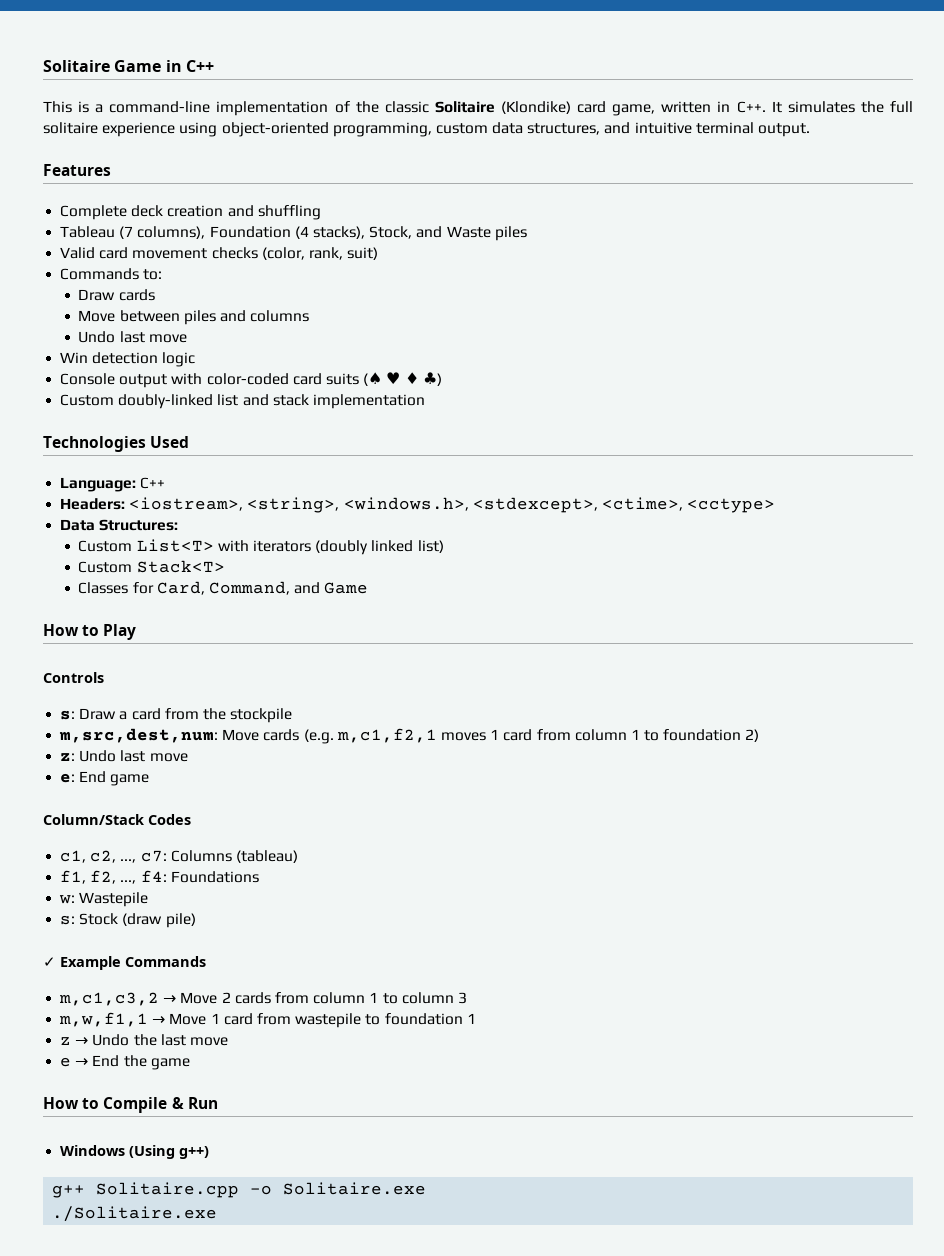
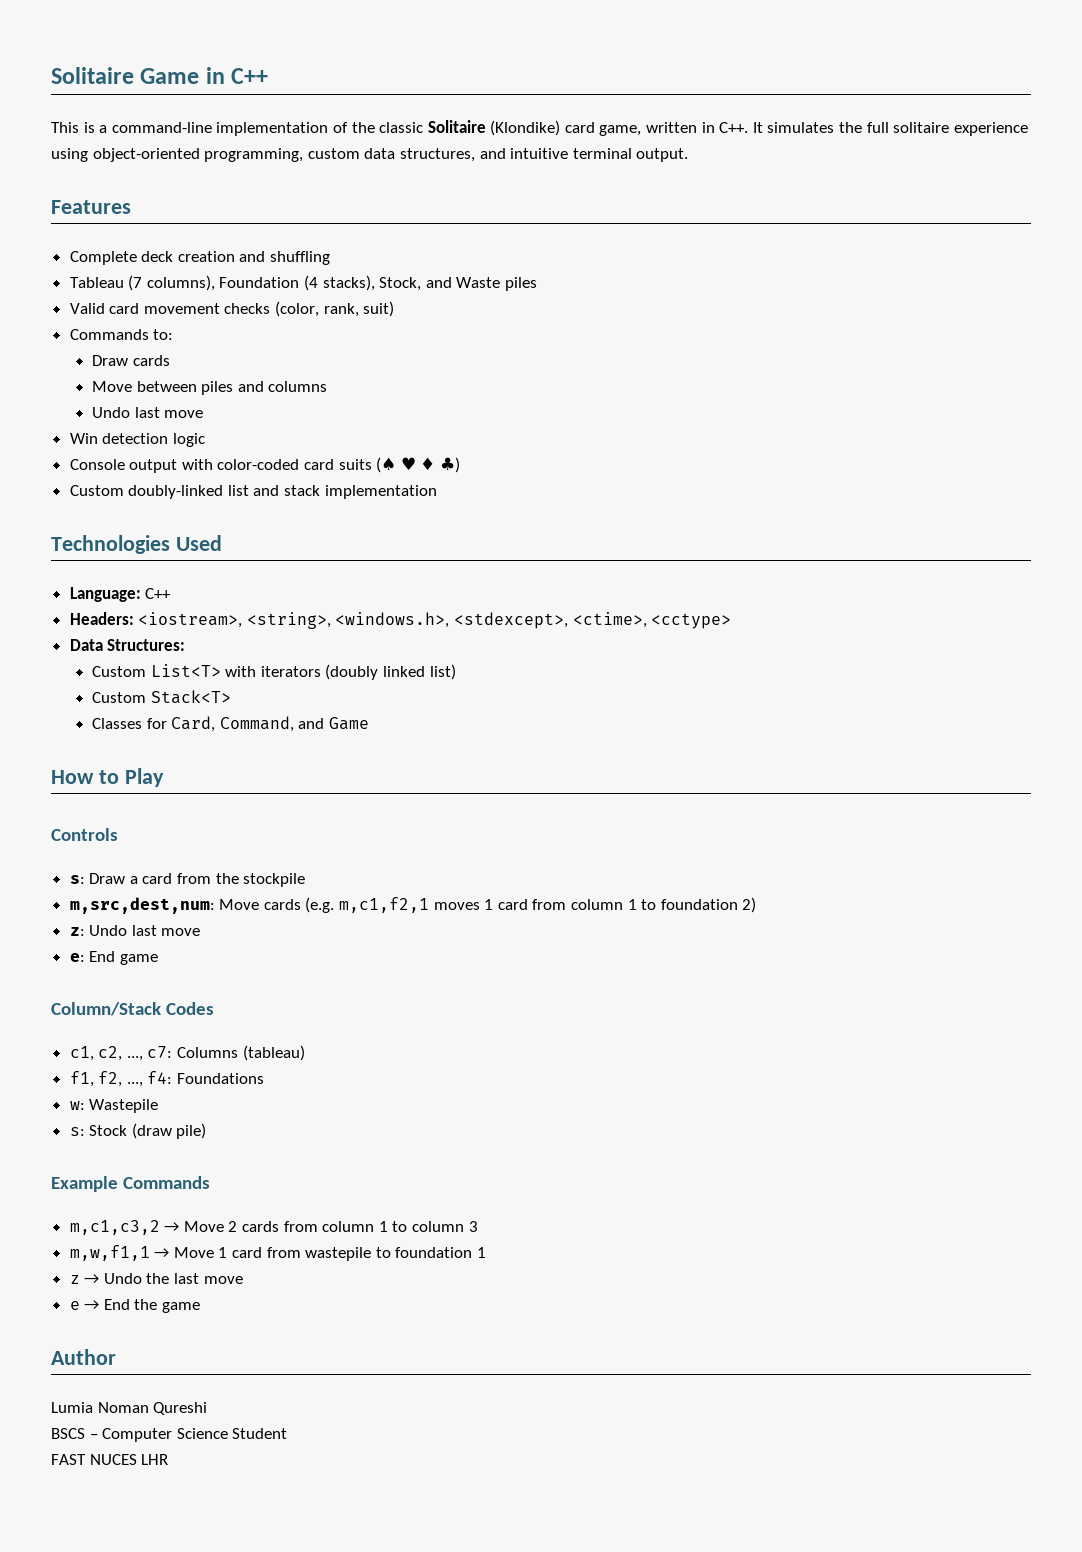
- ✓ Example Commands
+ Example Commands
- How to Compile & Run
- Windows (Using g++)
- g++ Solitaire.cpp -o Solitaire.exe
- ./Solitaire.exe
+ Author
+ Lumia Noman Qureshi
+ BSCS – Computer Science Student
+ FAST NUCES LHR

